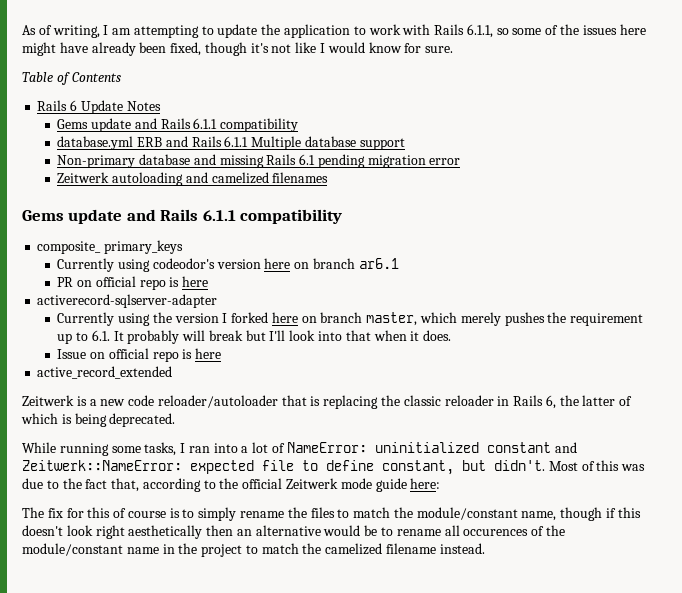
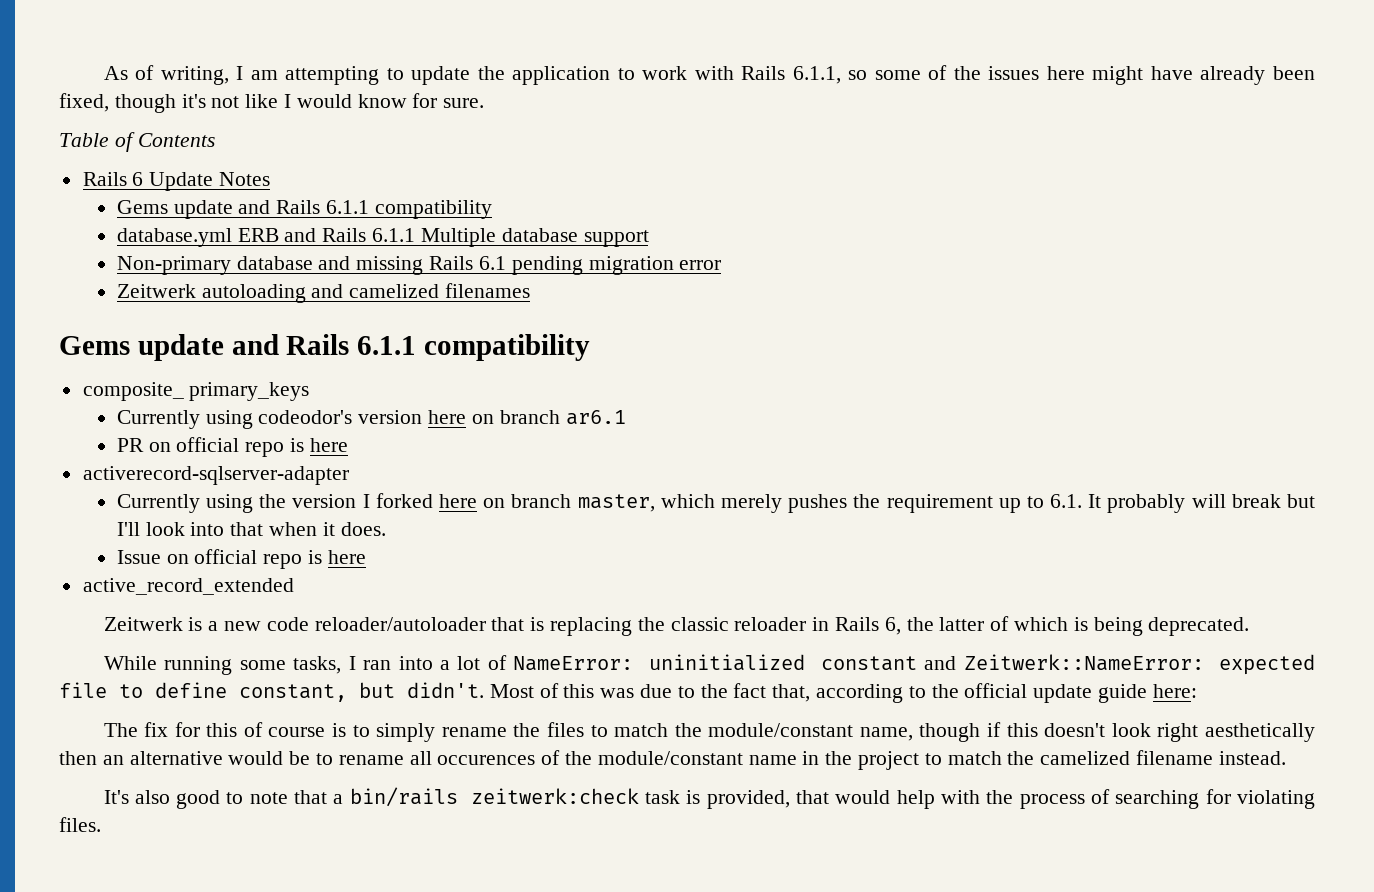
- Most of this was due to the fact that, according to the official Zeitwerk mode guide here:
+ Most of this was due to the fact that, according to the official update guide here:
+ It's also good to note that a bin/rails zeitwerk:check task is provided, that would help with the process of searching for violating files.

